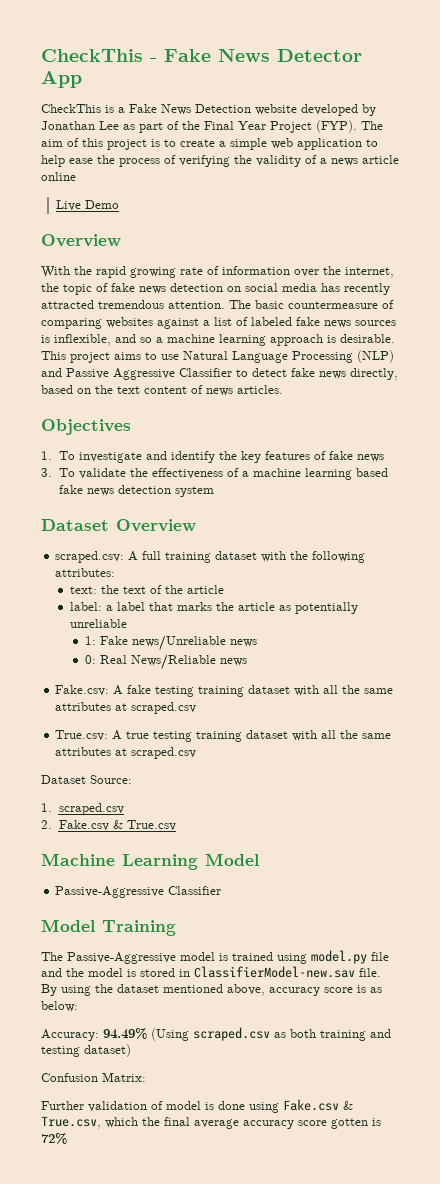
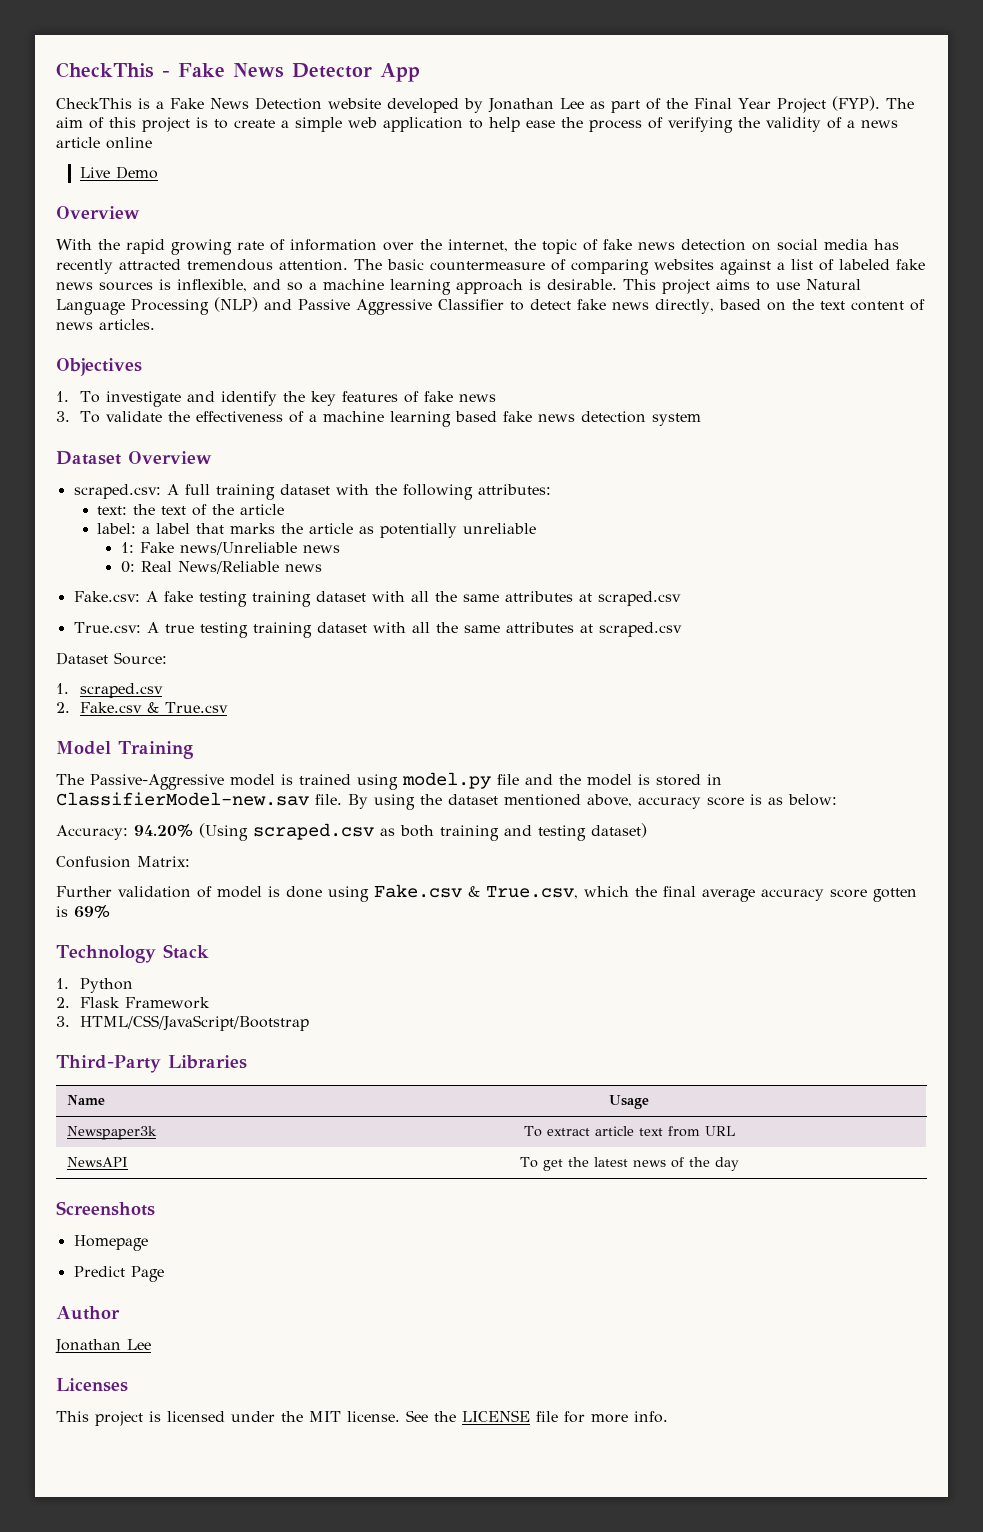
- Machine Learning Model
- Passive-Aggressive Classifier
- Accuracy: 94.49% (Using scraped.csv as both training and testing dataset)
+ Accuracy: 94.20% (Using scraped.csv as both training and testing dataset)
- Further validation of model is done using Fake.csv & True.csv, which the final average accuracy score gotten is 72%
+ Further validation of model is done using Fake.csv & True.csv, which the final average accuracy score gotten is 69%
+ Technology Stack
+ 1. Python
+ 2. Flask Framework
+ 3. HTML/CSS/JavaScript/Bootstrap
+ Third-Party Libraries
+ Name | Usage
+ Newspaper3k | To extract article text from URL
+ NewsAPI | To get the latest news of the day
+ Screenshots
+ Homepage
+ Predict Page
+ Author
+ Jonathan Lee
+ Licenses
+ This project is licensed under the MIT license. See the LICENSE file for more info.

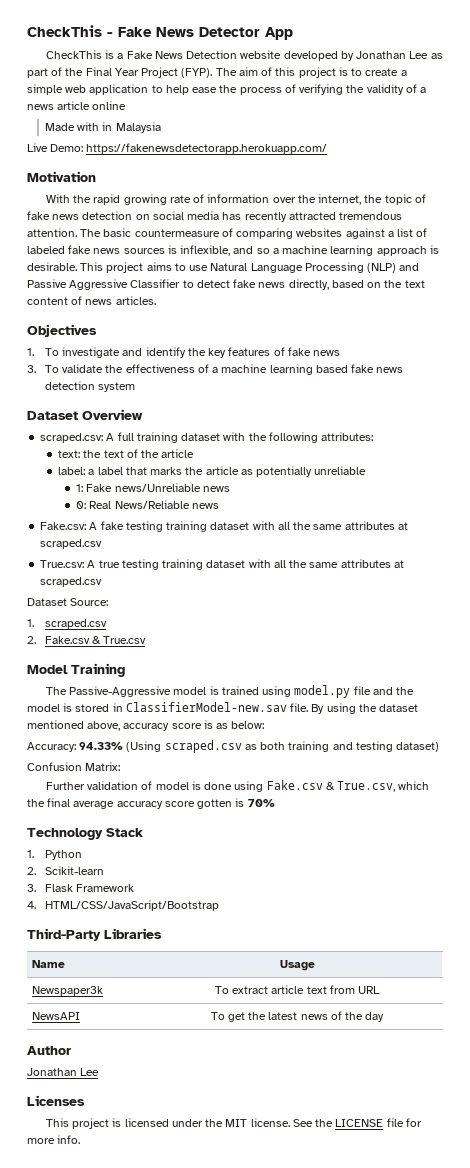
- Live Demo
- Overview
+ Made with in Malaysia
+ Live Demo: https://fakenewsdetectorapp.herokuapp.com/
+ Motivation
- Accuracy: 94.20% (Using scraped.csv as both training and testing dataset)
+ Accuracy: 94.33% (Using scraped.csv as both training and testing dataset)
- Further validation of model is done using Fake.csv & True.csv, which the final average accuracy score gotten is 69%
+ Further validation of model is done using Fake.csv & True.csv, which the final average accuracy score gotten is 70%
- 2. Flask Framework
+ 2. Scikit-learn
+ 3. Flask Framework
- 3. HTML/CSS/JavaScript/Bootstrap
+ 4. HTML/CSS/JavaScript/Bootstrap
- Screenshots
- Homepage
- Predict Page

